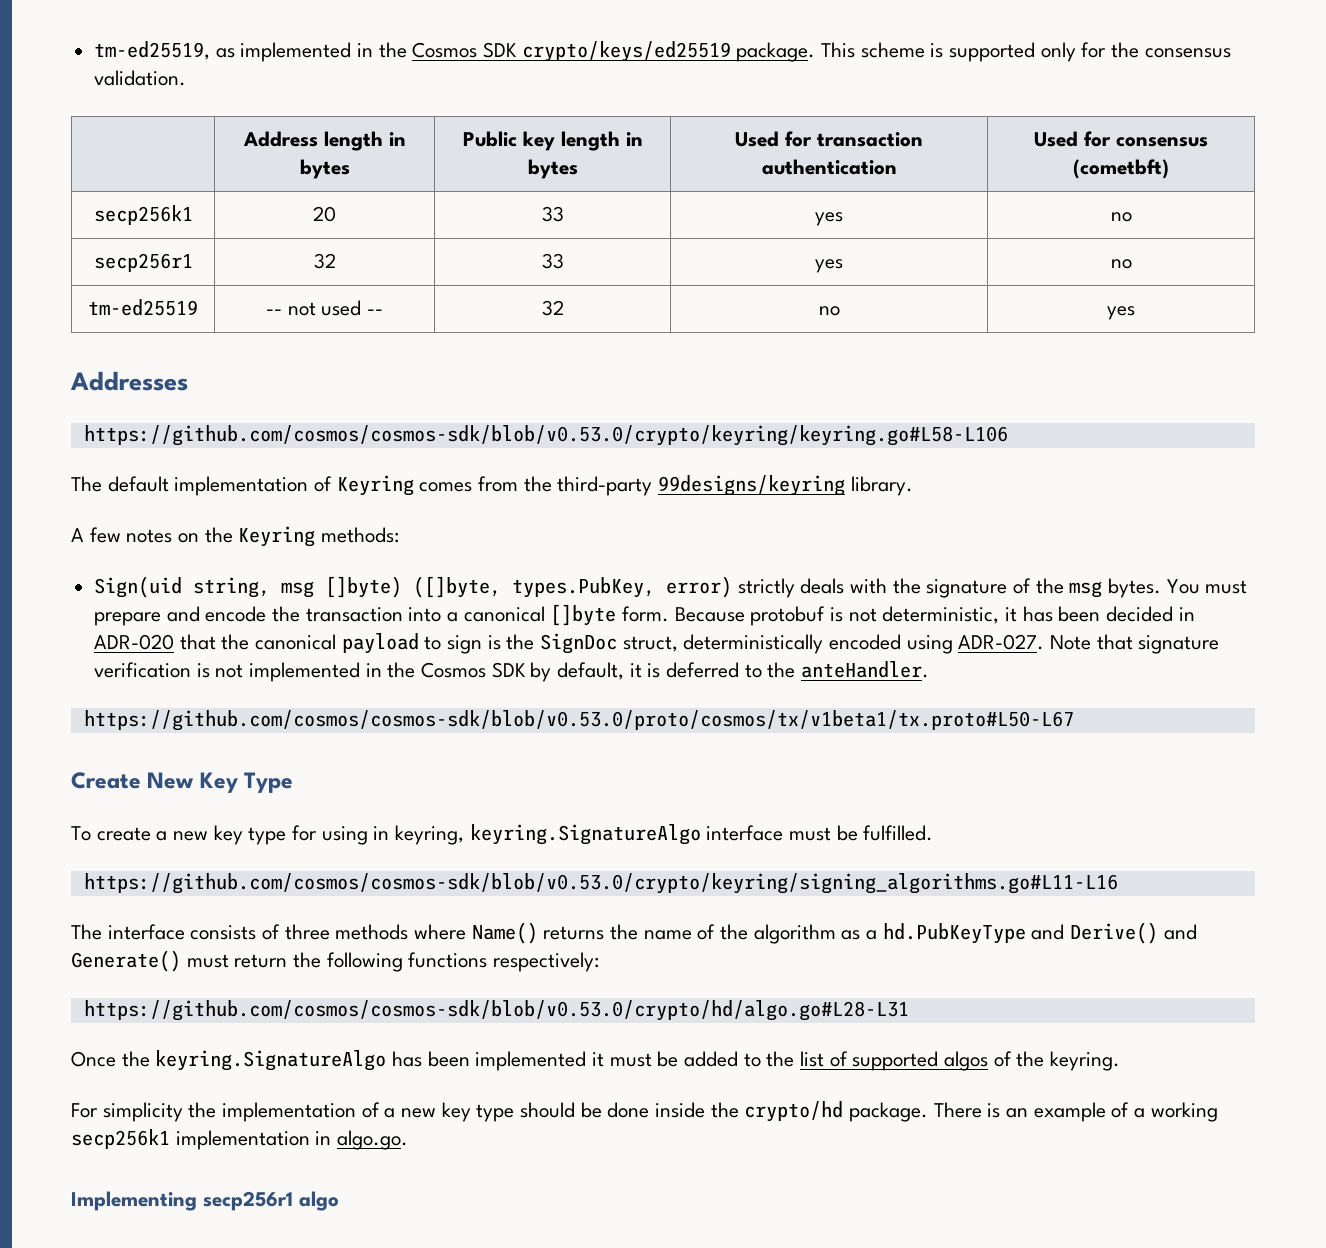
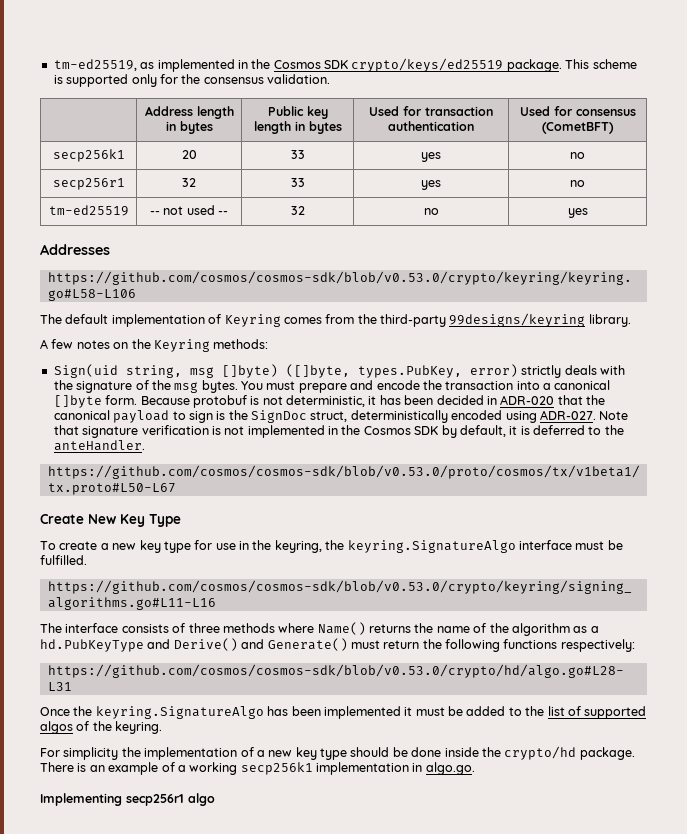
- | Address length in bytes | Public key length in bytes | Used for transaction authentication | Used for consensus (cometbft)
+ | Address length in bytes | Public key length in bytes | Used for transaction authentication | Used for consensus (CometBFT)
- To create a new key type for using in keyring, keyring.SignatureAlgo interface must be fulfilled.
+ To create a new key type for use in the keyring, the keyring.SignatureAlgo interface must be fulfilled.

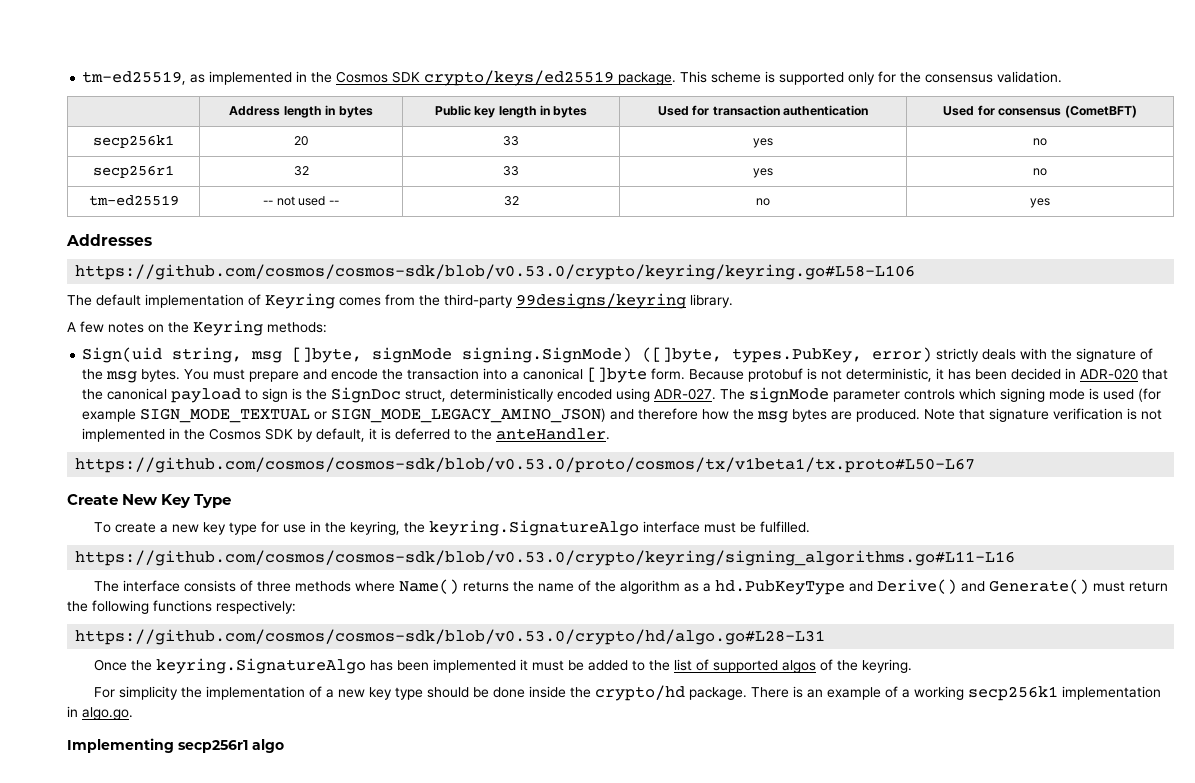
- Sign(uid string, msg []byte) ([]byte, types.PubKey, error) strictly deals with the signature of the msg bytes.
+ Sign(uid string, msg []byte, signMode signing.SignMode) ([]byte, types.PubKey, error) strictly deals with the signature of the msg bytes.
+ The signMode parameter controls which signing mode is used (for example SIGN_MODE_TEXTUAL or SIGN_MODE_LEGACY_AMINO_JSON) and therefore how the msg bytes are produced.

